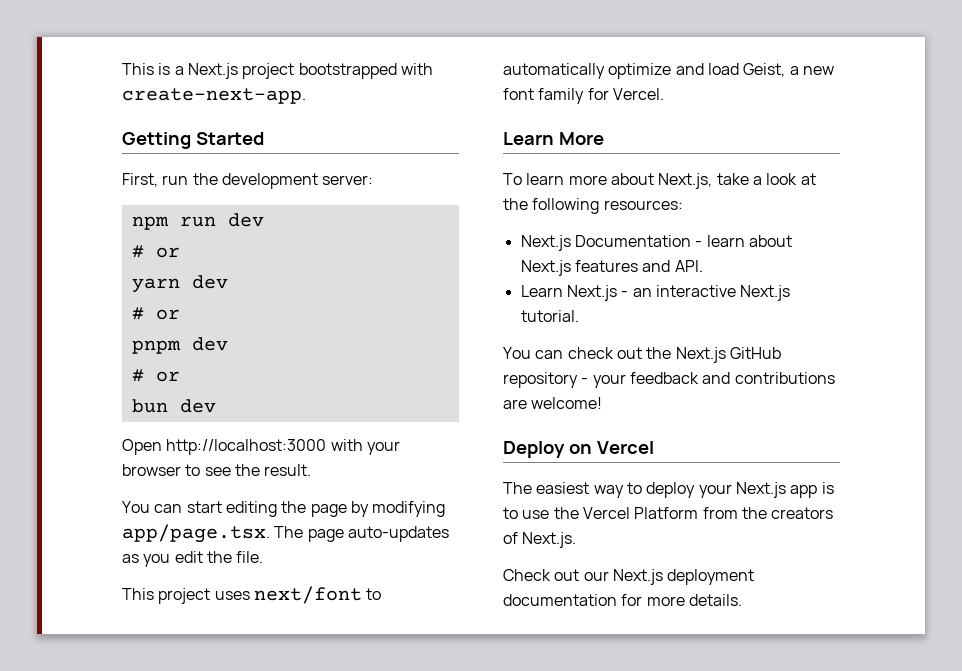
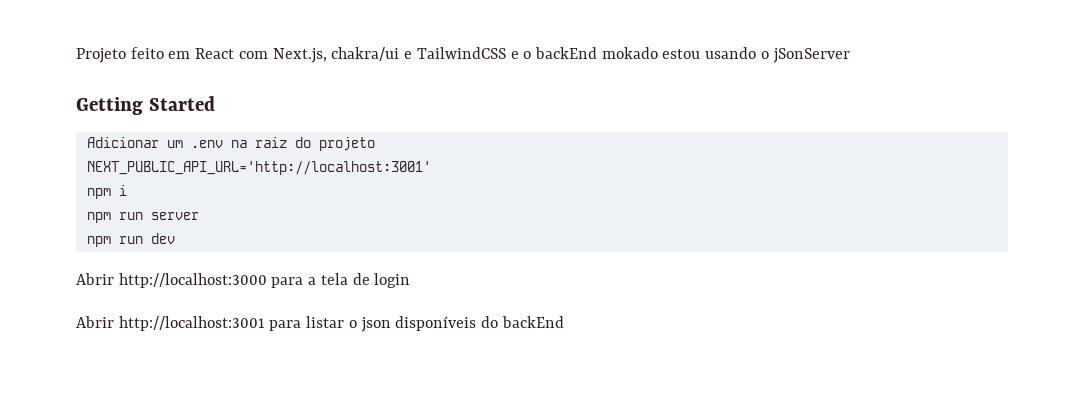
- This is a Next.js project bootstrapped with create-next-app.
+ Projeto feito em React com Next.js, chakra/ui e TailwindCSS e o backEnd mokado estou usando o jSonServer
  Getting Started
- First, run the development server:
+ Adicionar um .env na raiz do projeto
+ NEXT_PUBLIC_API_URL='http://localhost:3001'
+ npm i
+ npm run server
  npm run dev
- # or
- yarn dev
- # or
- pnpm dev
- # or
- bun dev
- Open http://localhost:3000 with your browser to see the result.
- You can start editing the page by modifying app/page.tsx. The page auto-updates as you edit the file.
- This project uses next/font to automatically optimize and load Geist, a new font family for Vercel.
- Learn More
- To learn more about Next.js, take a look at the following resources:
- Next.js Documentation - learn about Next.js features and API.
- Learn Next.js - an interactive Next.js tutorial.
- You can check out the Next.js GitHub repository - your feedback and contributions are welcome!
- Deploy on Vercel
- The easiest way to deploy your Next.js app is to use the Vercel Platform from the creators of Next.js.
- Check out our Next.js deployment documentation for more details.
+ Abrir http://localhost:3000 para a tela de login
+ Abrir http://localhost:3001 para listar o json disponíveis do backEnd

